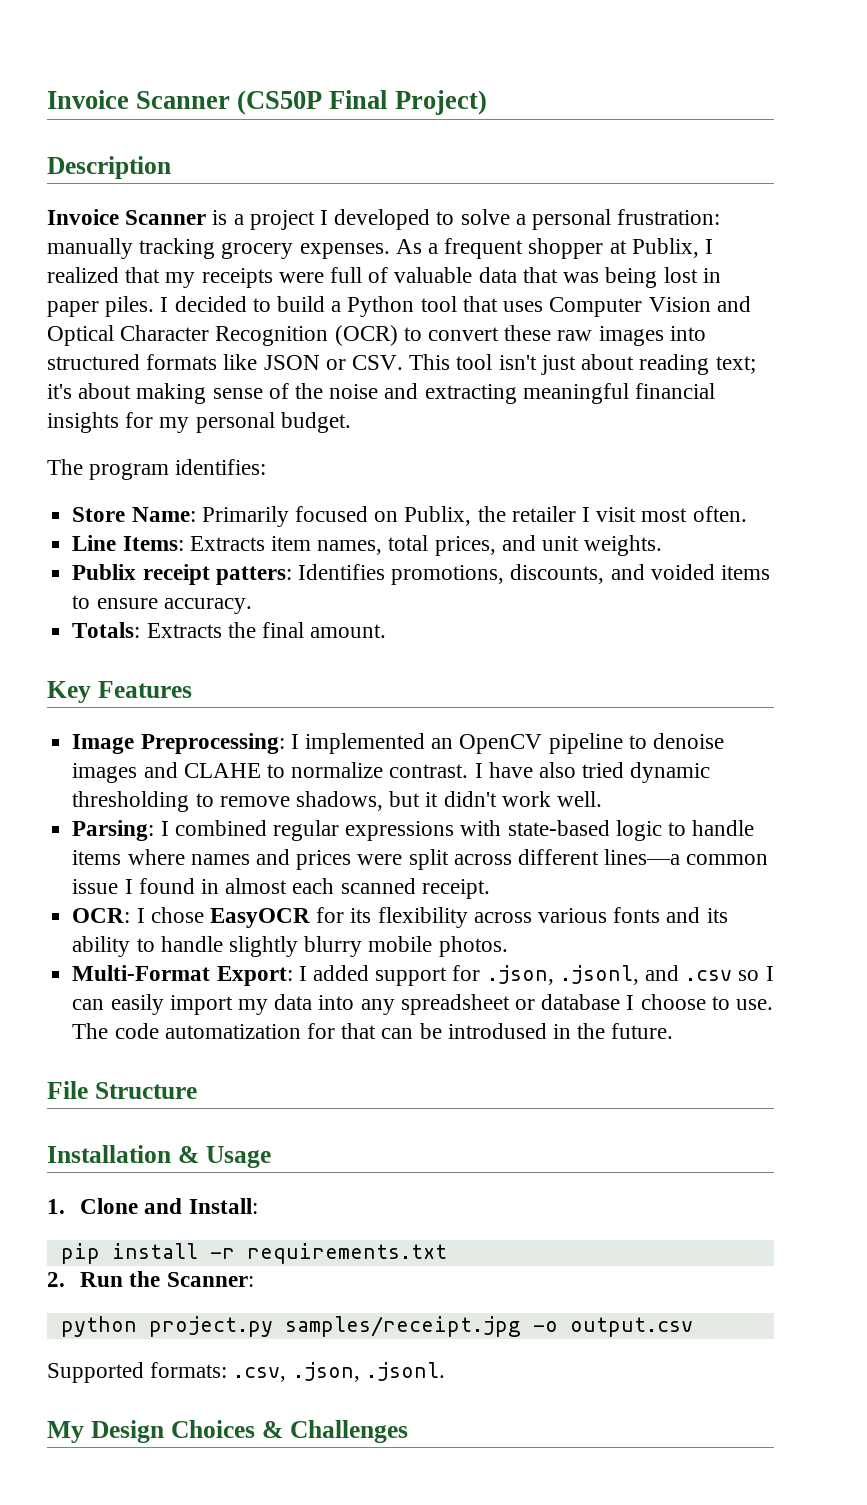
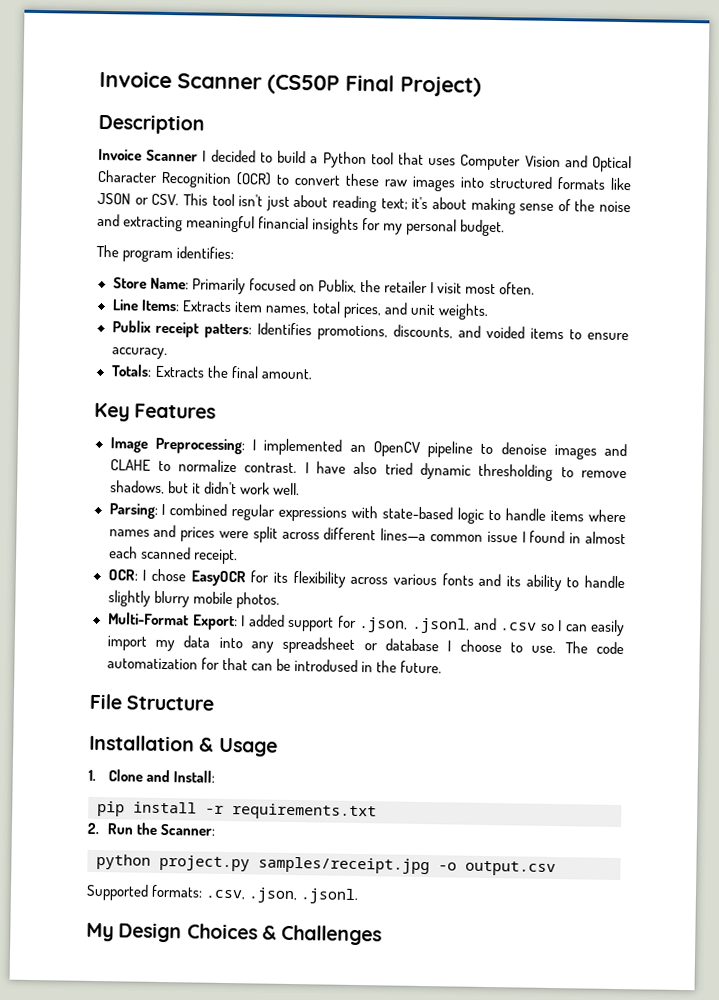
- Invoice Scanner is a project I developed to solve a personal frustration: manually tracking grocery expenses. As a frequent shopper at Publix, I realized that my receipts were full of valuable data that was being lost in paper piles. I decided to build a Python tool that uses Computer Vision and Optical Character Recognition (OCR) to convert these raw images into structured formats like JSON or CSV. This tool isn't just about reading text; it's about making sense of the noise and extracting meaningful financial insights for my personal budget.
+ Invoice Scanner I decided to build a Python tool that uses Computer Vision and Optical Character Recognition (OCR) to convert these raw images into structured formats like JSON or CSV. This tool isn't just about reading text; it's about making sense of the noise and extracting meaningful financial insights for my personal budget.

